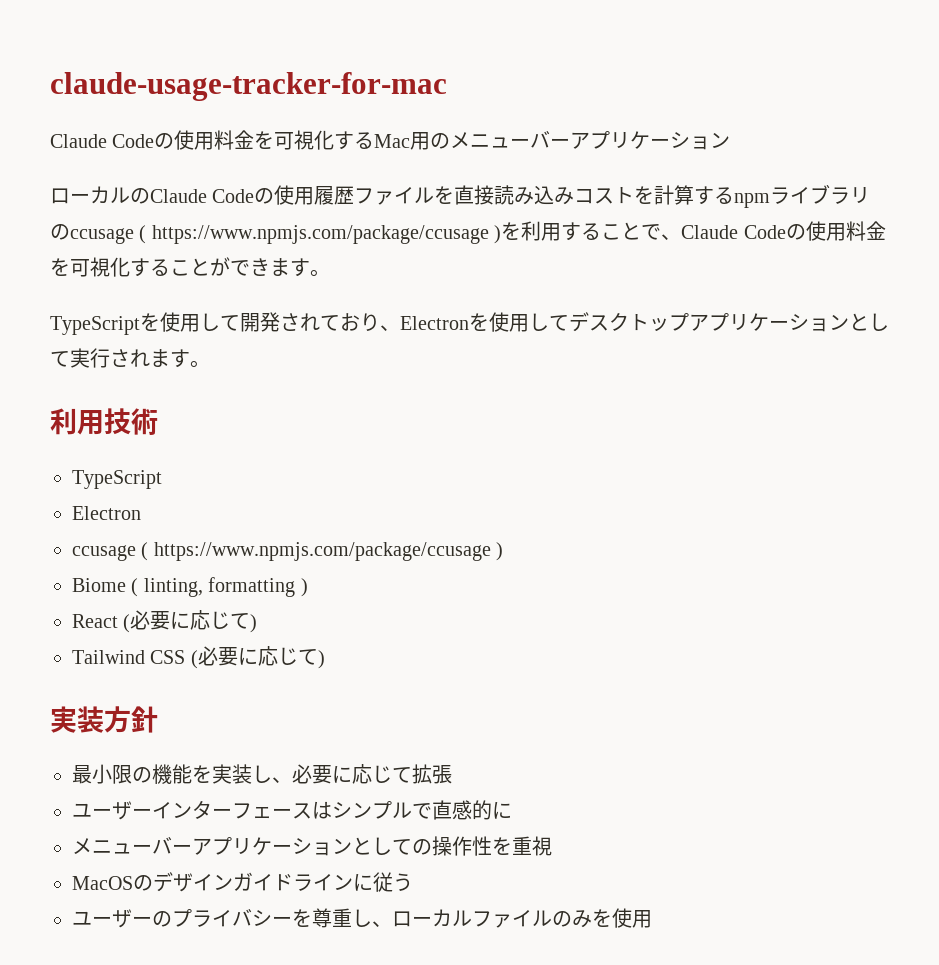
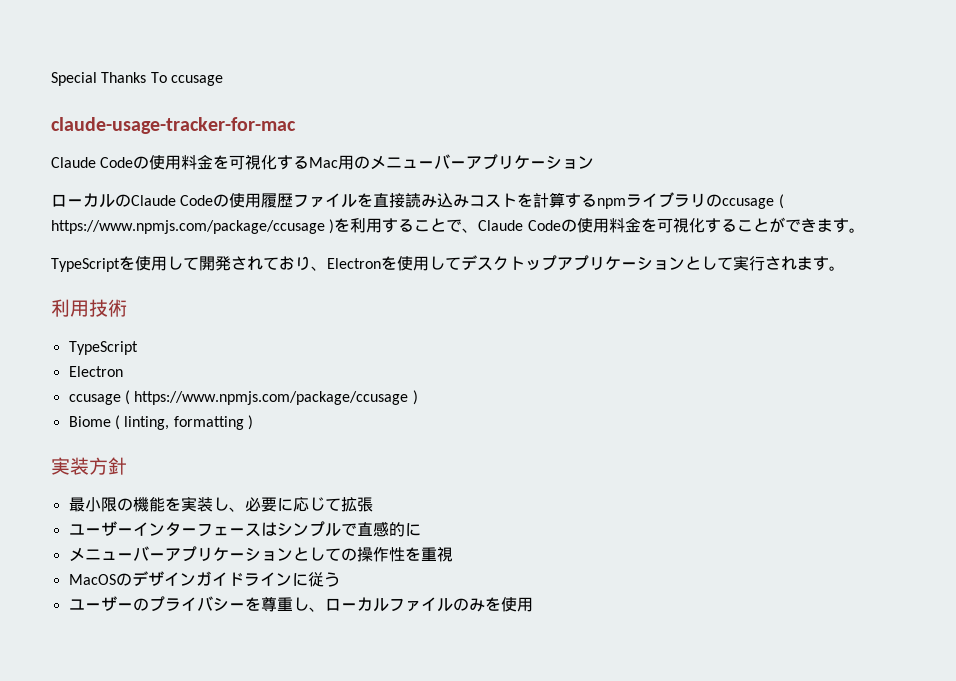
+ Special Thanks To ccusage
- React (必要に応じて)
- Tailwind CSS (必要に応じて)

